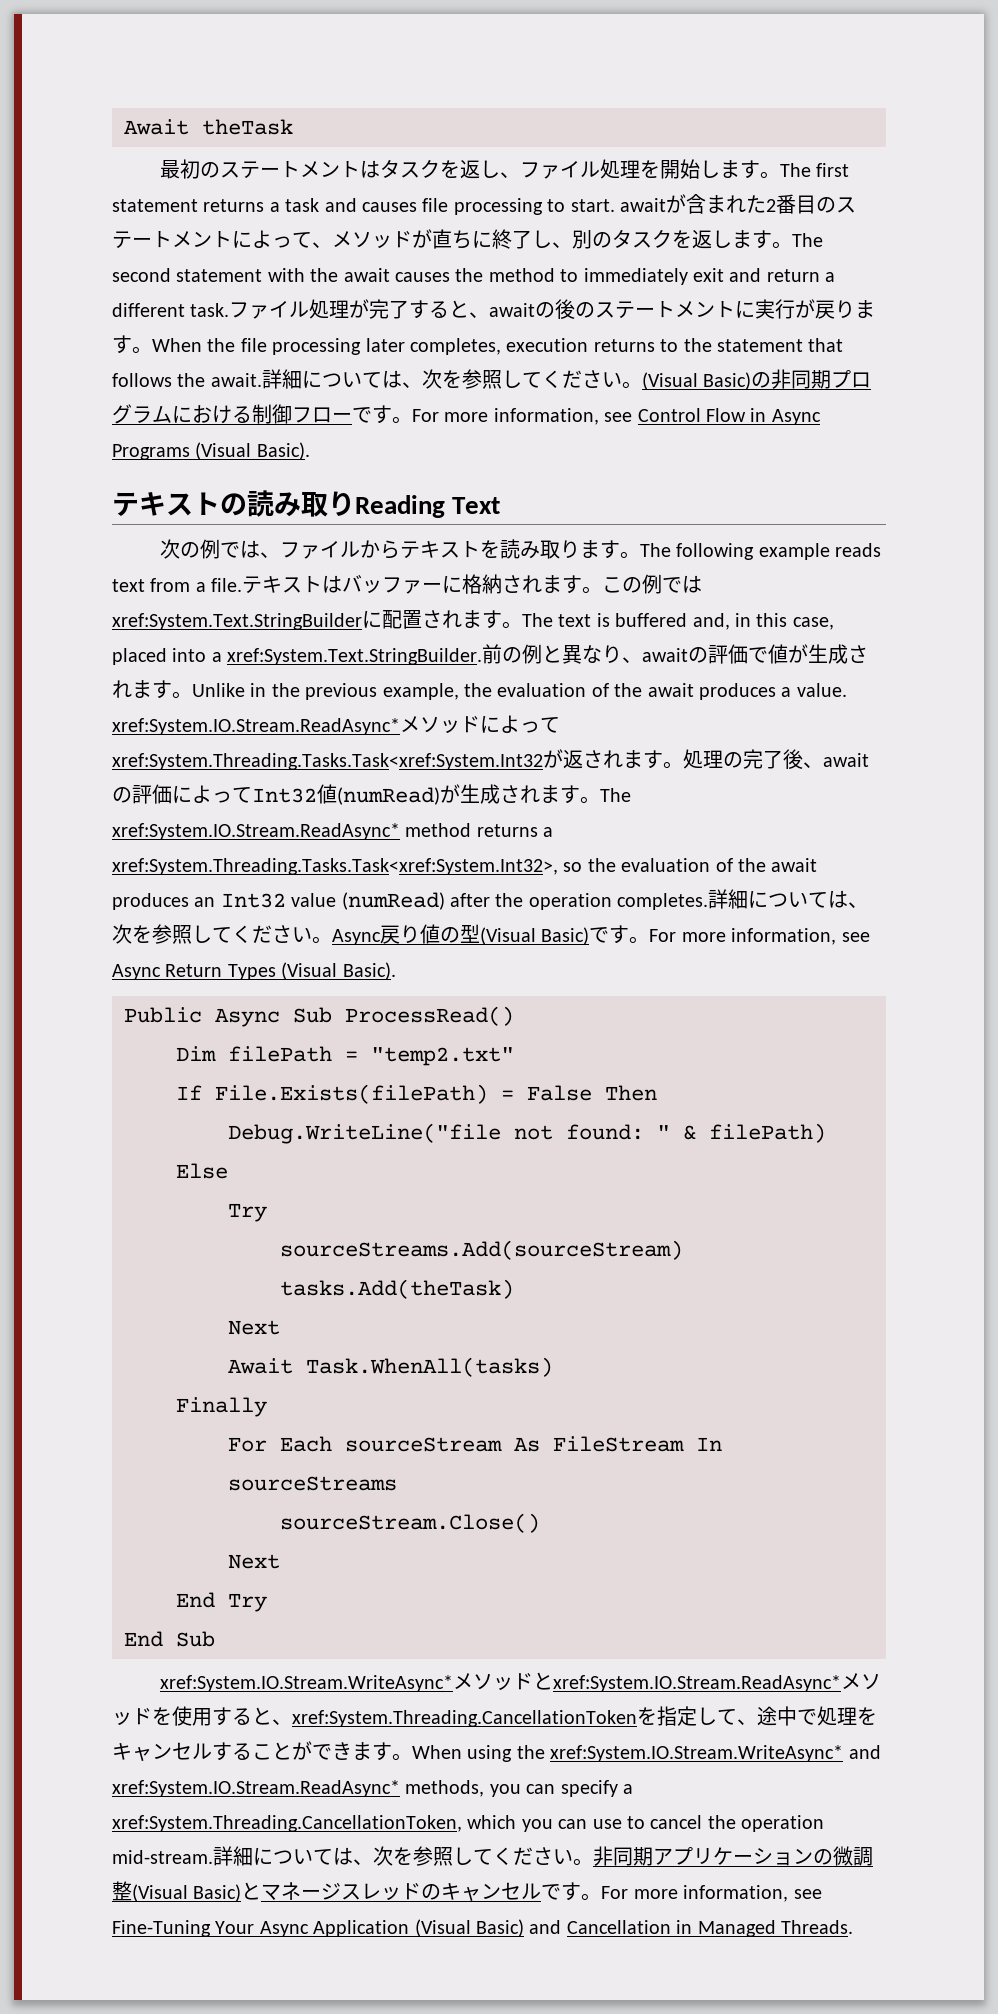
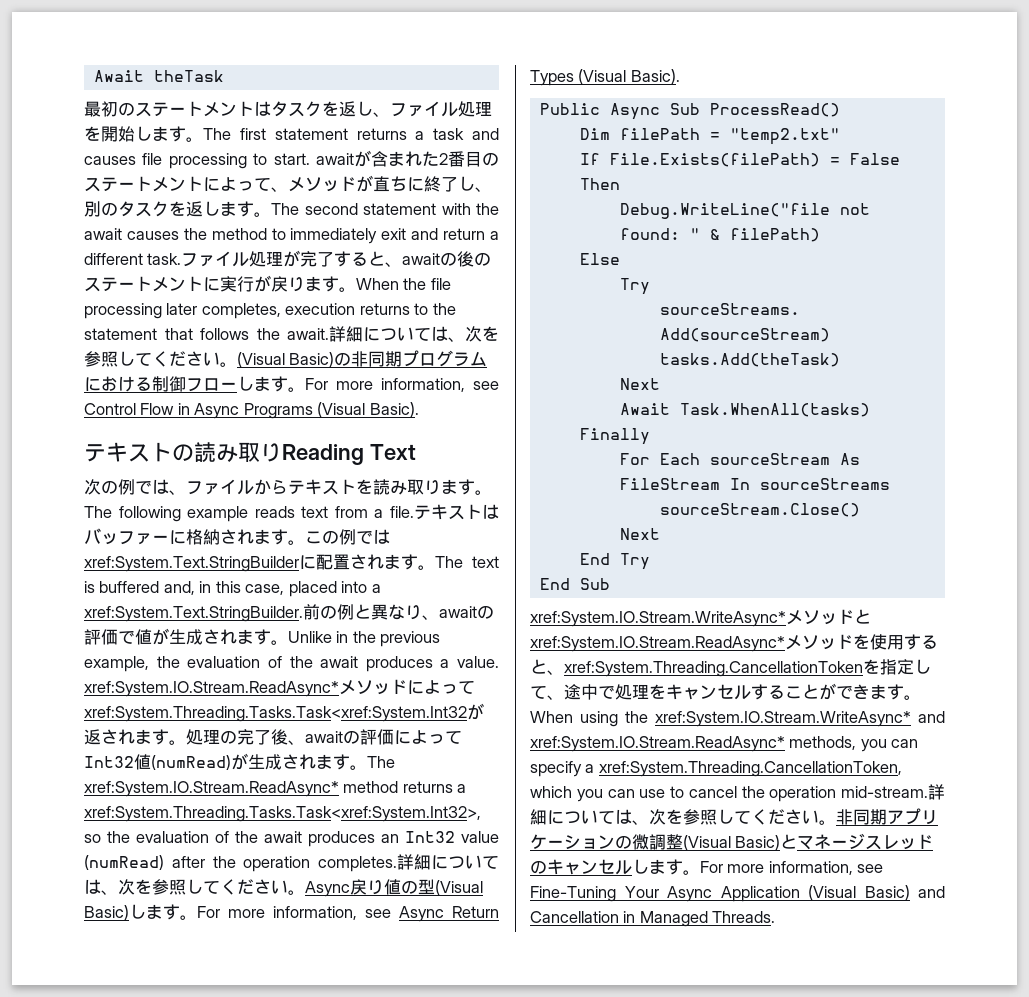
- (Visual Basic)の非同期プログラムにおける制御フローです。
+ (Visual Basic)の非同期プログラムにおける制御フローします。
- Async戻り値の型(Visual Basic)です。
+ Async戻り値の型(Visual Basic)します。
- 非同期アプリケーションの微調整(Visual Basic)とマネージスレッドのキャンセルです。
+ 非同期アプリケーションの微調整(Visual Basic)とマネージスレッドのキャンセルします。

